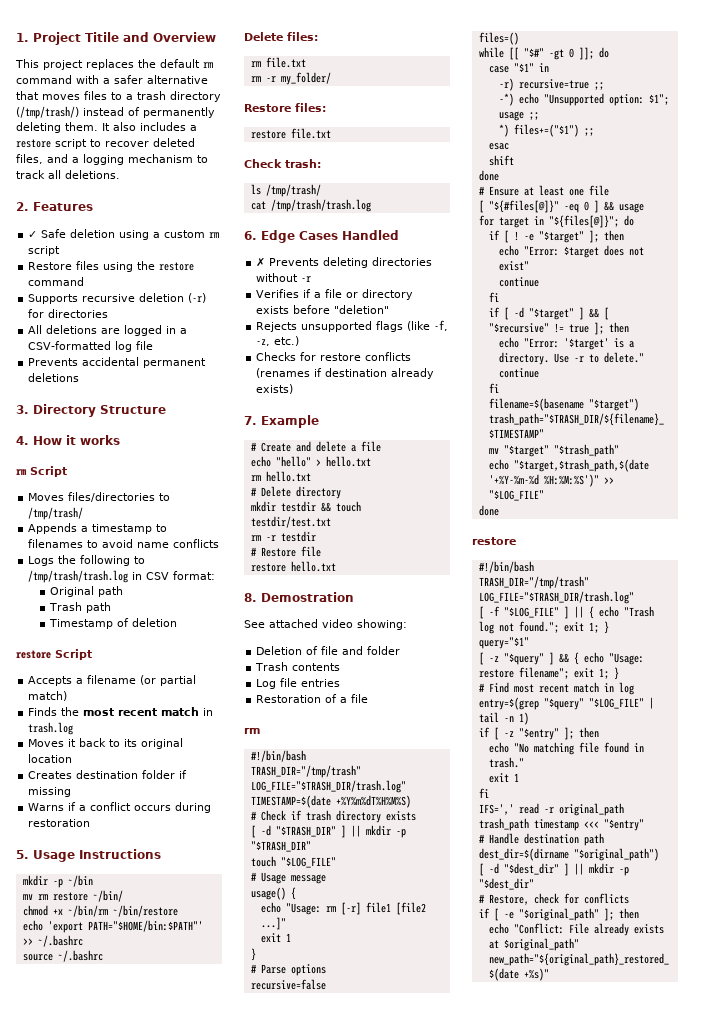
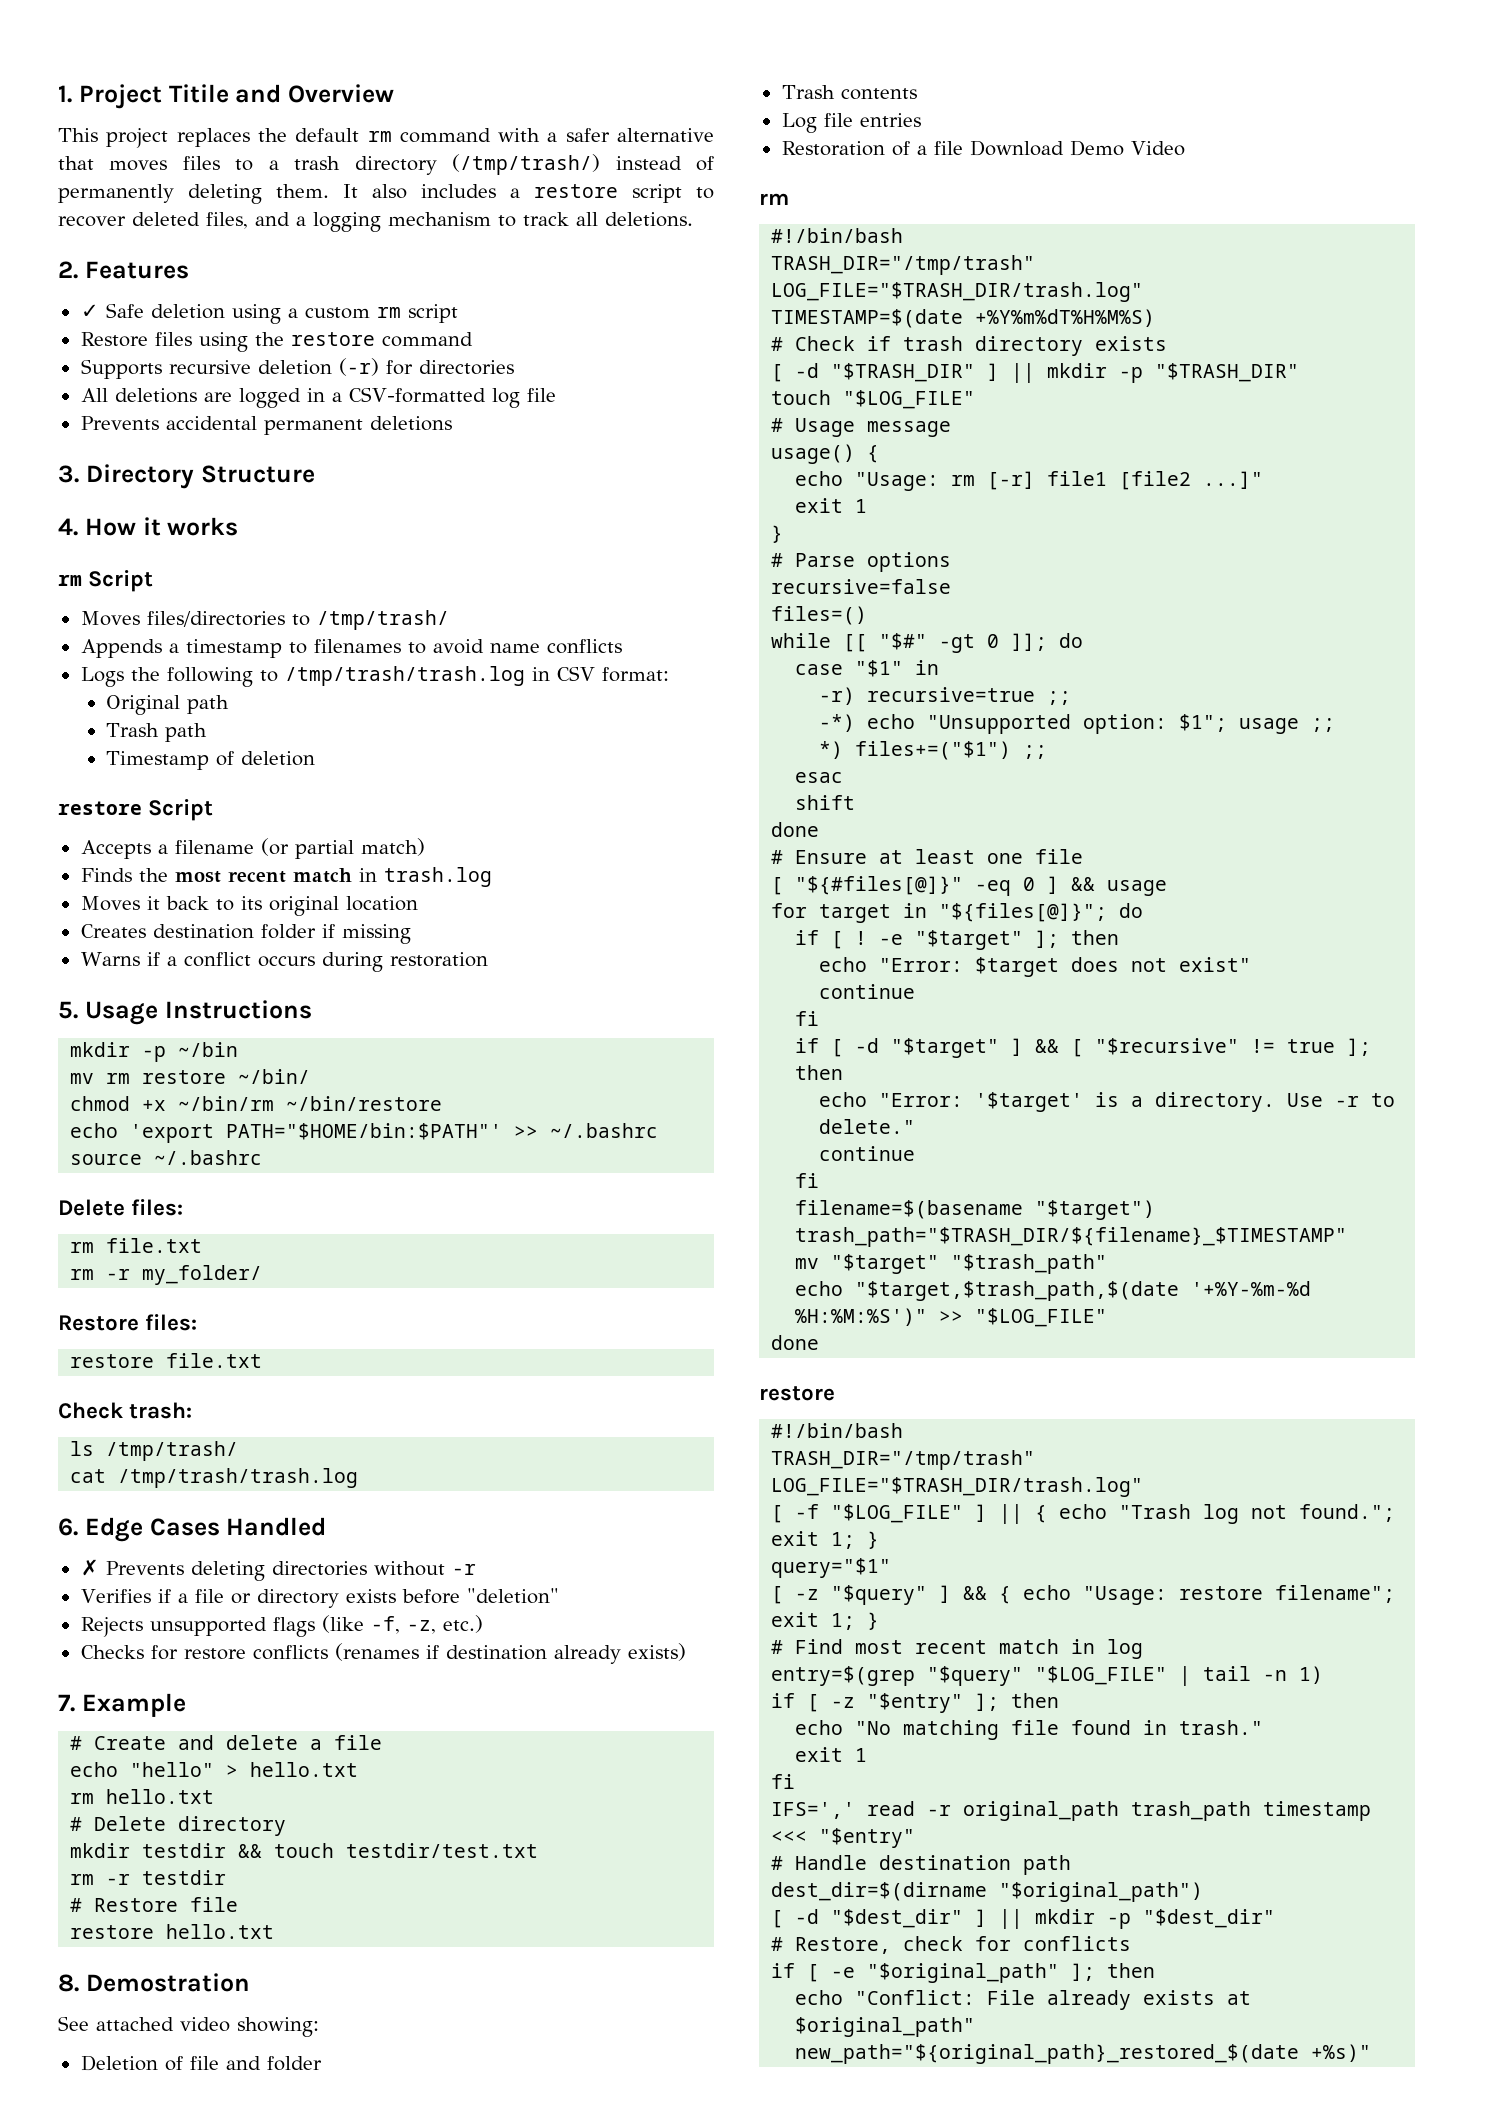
- Restoration of a file
+ Restoration of a file Download Demo Video

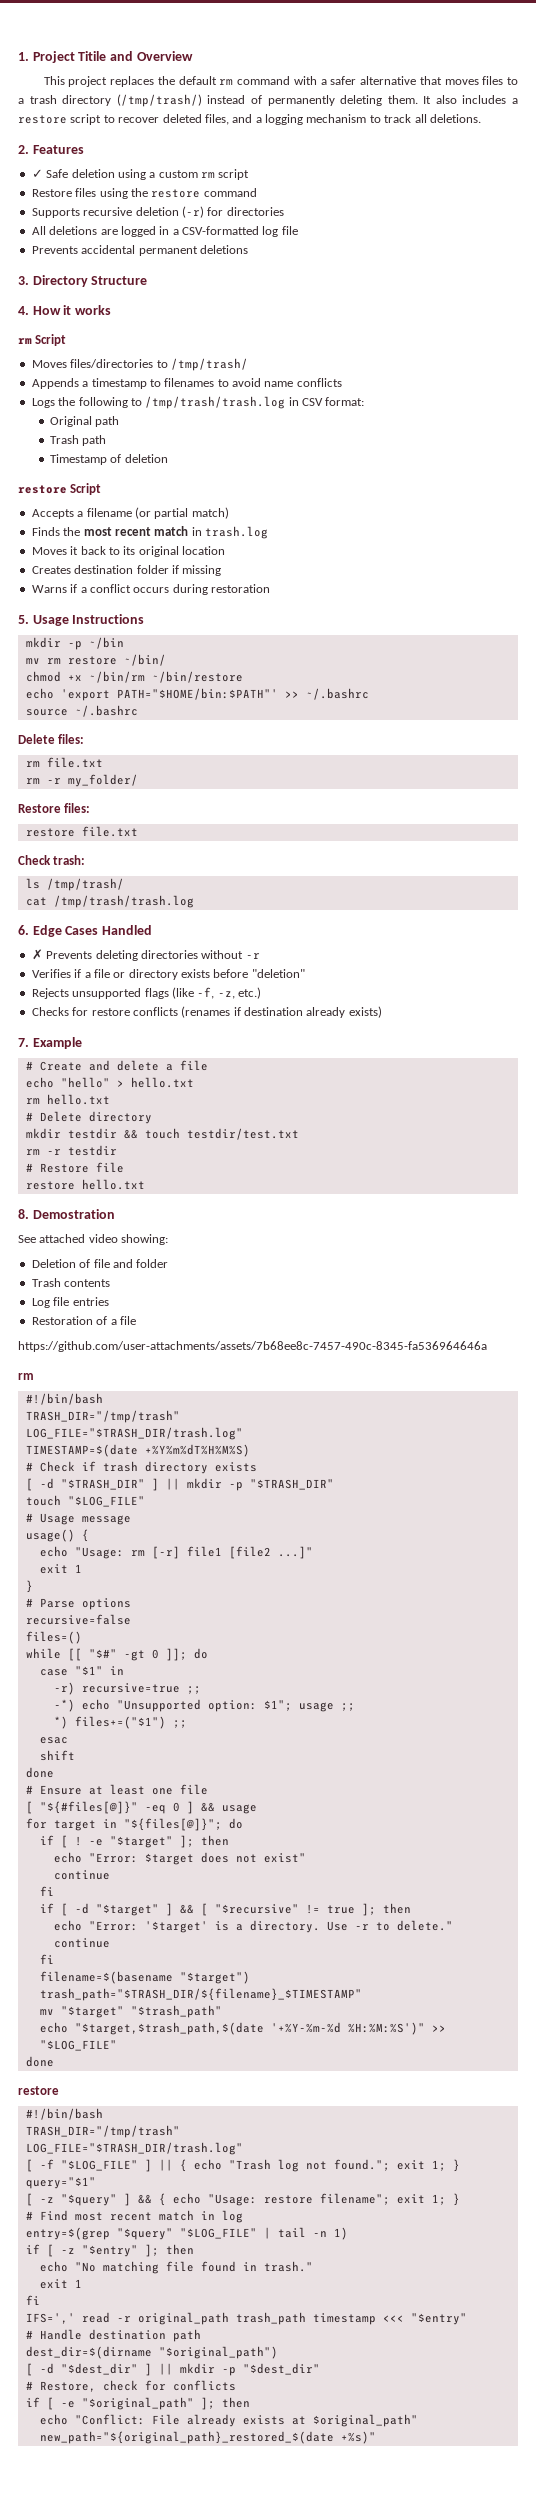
- Restoration of a file Download Demo Video
+ Restoration of a file
+ https://github.com/user-attachments/assets/7b68ee8c-7457-490c-8345-fa536964646a

